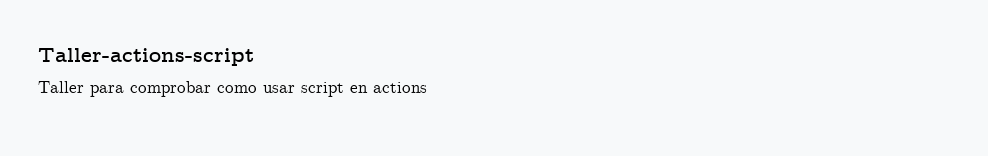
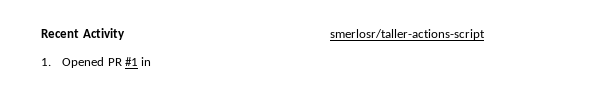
- Taller-actions-script
- Taller para comprobar como usar script en actions
+ Recent Activity
+ 1. Opened PR #1 in smerlosr/taller-actions-script

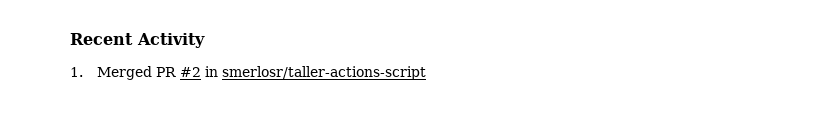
- 1. Opened PR #1 in smerlosr/taller-actions-script
+ 1. Merged PR #2 in smerlosr/taller-actions-script

